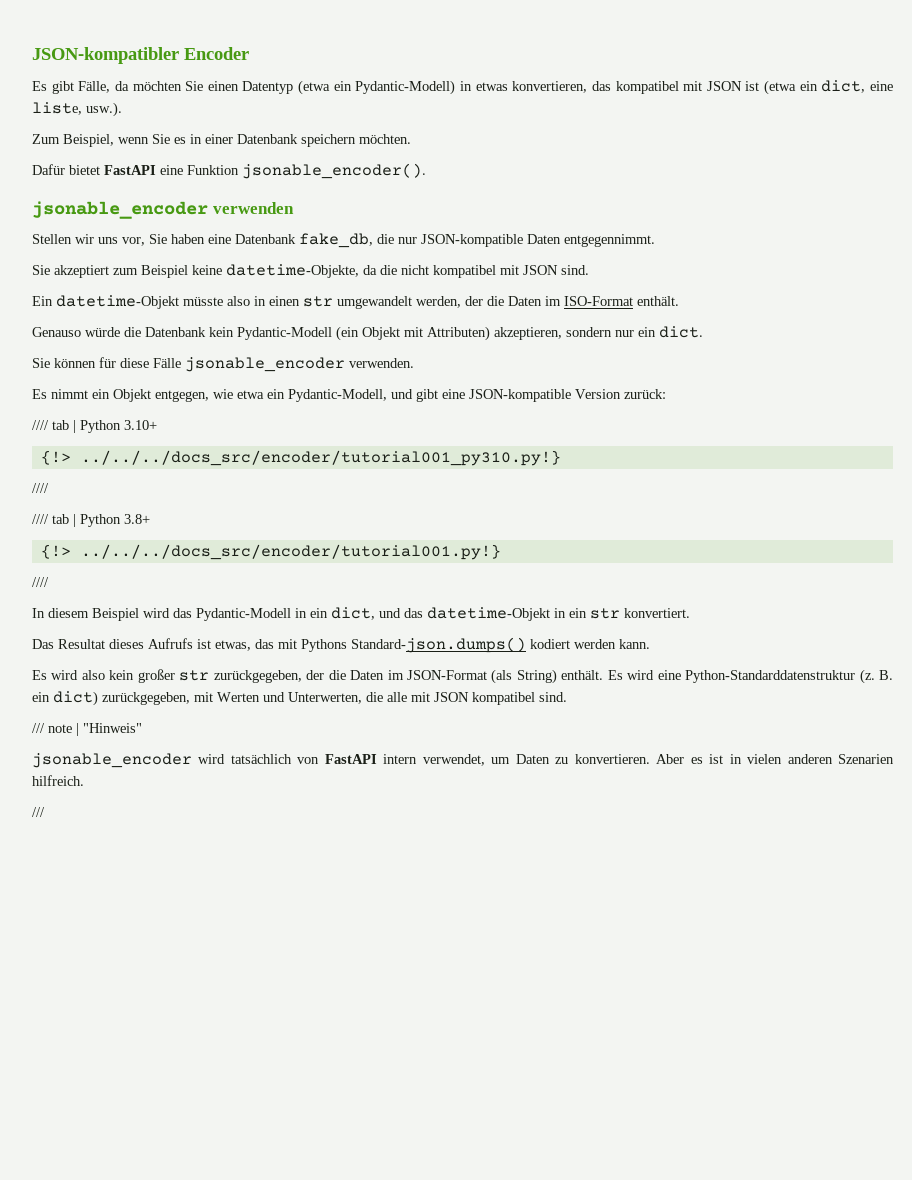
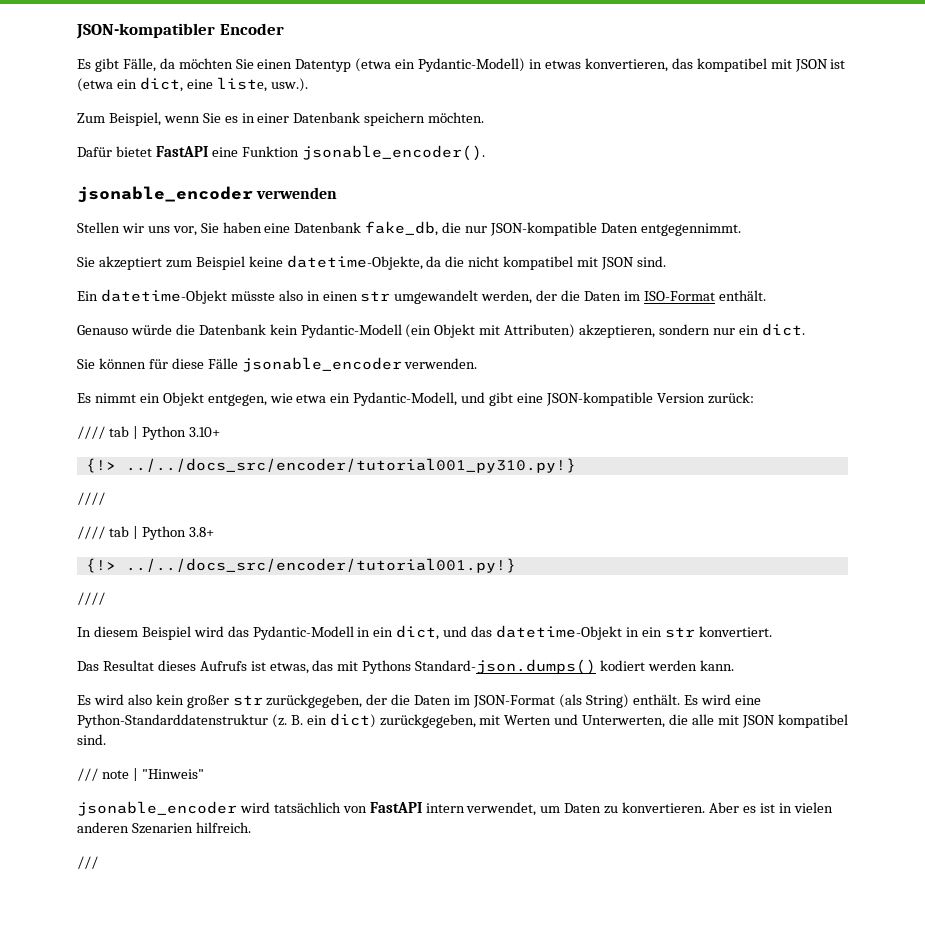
- {!> ../../../docs_src/encoder/tutorial001_py310.py!}
+ {!> ../../docs_src/encoder/tutorial001_py310.py!}
- {!> ../../../docs_src/encoder/tutorial001.py!}
+ {!> ../../docs_src/encoder/tutorial001.py!}

